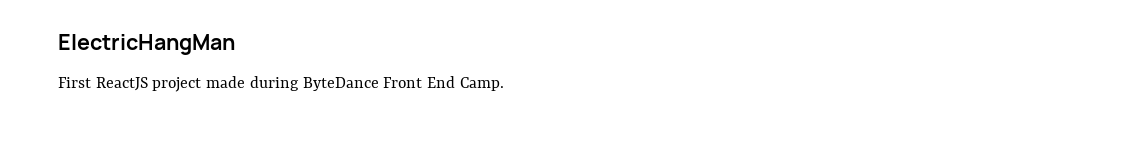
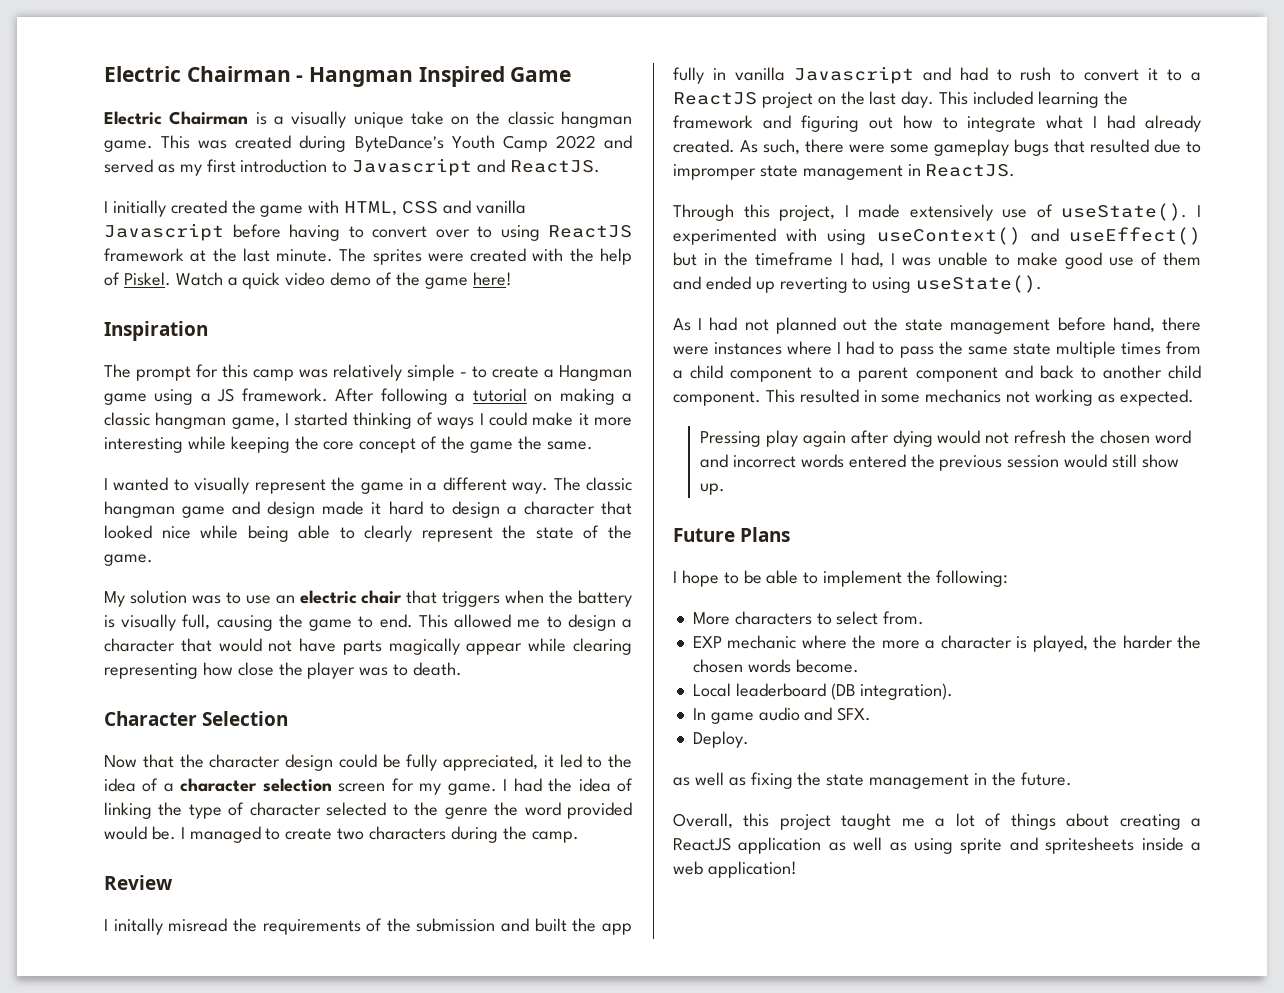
- ElectricHangMan
- First ReactJS project made during ByteDance Front End Camp.
+ Electric Chairman - Hangman Inspired Game
+ Electric Chairman is a visually unique take on the classic hangman game. This was created during ByteDance's Youth Camp 2022 and served as my first introduction to Javascript and ReactJS.
+ I initially created the game with HTML, CSS and vanilla Javascript before having to convert over to using ReactJS framework at the last minute. The sprites were created with the help of Piskel. Watch a quick video demo of the game here!
+ Inspiration
+ The prompt for this camp was relatively simple - to create a Hangman game using a JS framework. After following a tutorial on making a classic hangman game, I started thinking of ways I could make it more interesting while keeping the core concept of the game the same.
+ I wanted to visually represent the game in a different way. The classic hangman game and design made it hard to design a character that looked nice while being able to clearly represent the state of the game.
+ My solution was to use an electric chair that triggers when the battery is visually full, causing the game to end. This allowed me to design a character that would not have parts magically appear while clearing representing how close the player was to death.
+ Character Selection
+ Now that the character design could be fully appreciated, it led to the idea of a character selection screen for my game. I had the idea of linking the type of character selected to the genre the word provided would be. I managed to create two characters during the camp.
+ Review
+ I initally misread the requirements of the submission and built the app fully in vanilla Javascript and had to rush to convert it to a ReactJS project on the last day. This included learning the framework and figuring out how to integrate what I had already created. As such, there were some gameplay bugs that resulted due to impromper state management in ReactJS.
+ Through this project, I made extensively use of useState(). I experimented with using useContext() and useEffect() but in the timeframe I had, I was unable to make good use of them and ended up reverting to using useState().
+ As I had not planned out the state management before hand, there were instances where I had to pass the same state multiple times from a child component to a parent component and back to another child component. This resulted in some mechanics not working as expected.
+ Pressing play again after dying would not refresh the chosen word and incorrect words entered the previous session would still show up.
+ Future Plans
+ I hope to be able to implement the following:
+ More characters to select from.
+ EXP mechanic where the more a character is played, the harder the chosen words become.
+ Local leaderboard (DB integration).
+ In game audio and SFX.
+ Deploy.
+ as well as fixing the state management in the future.
+ Overall, this project taught me a lot of things about creating a ReactJS application as well as using sprite and spritesheets inside a web application!

